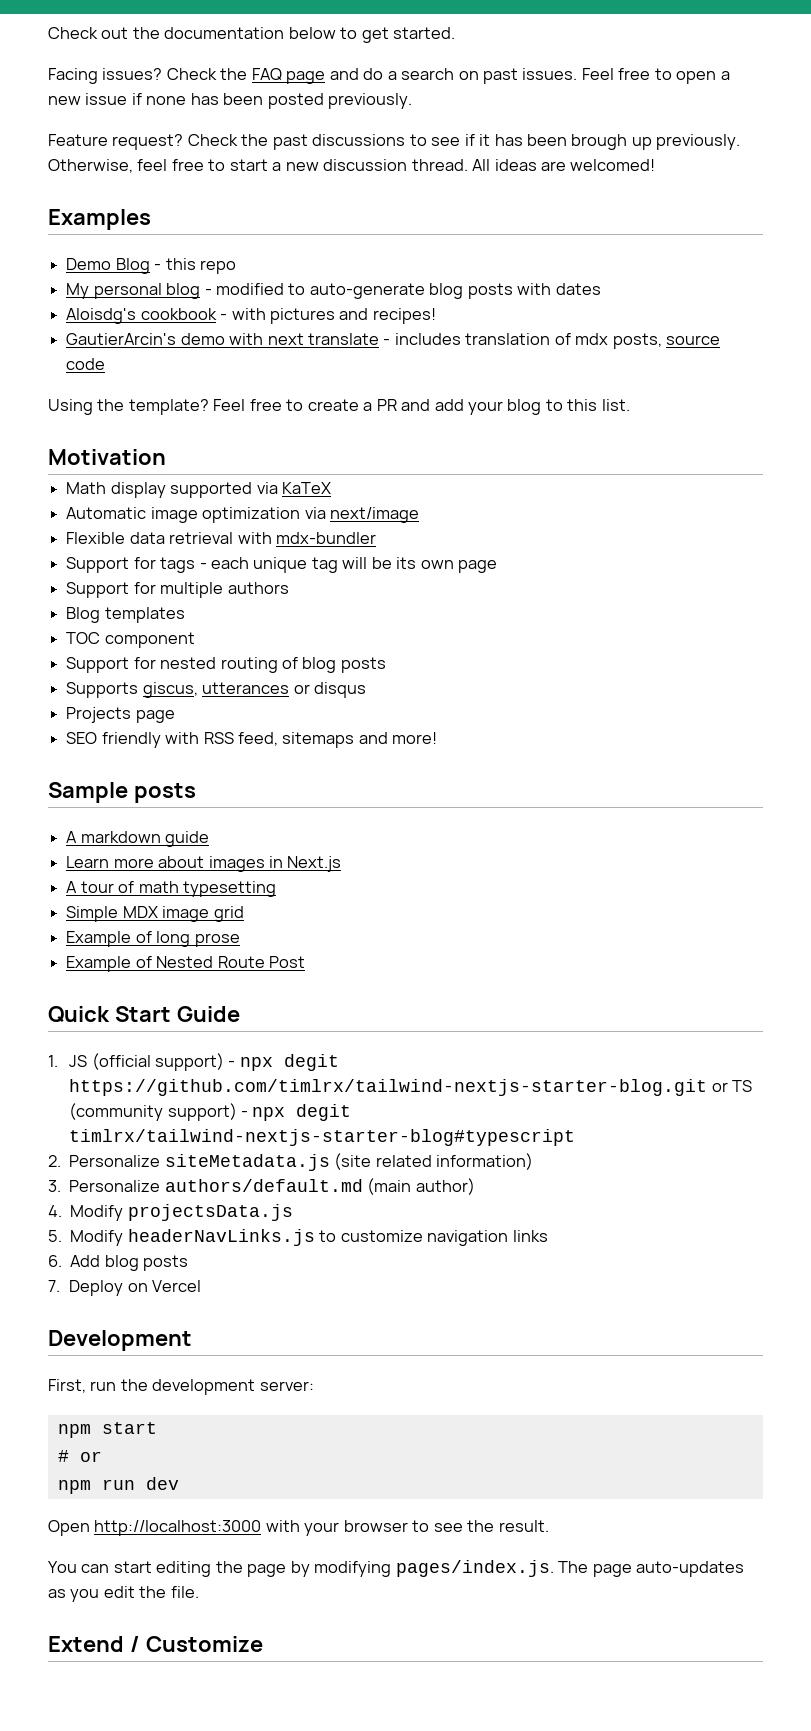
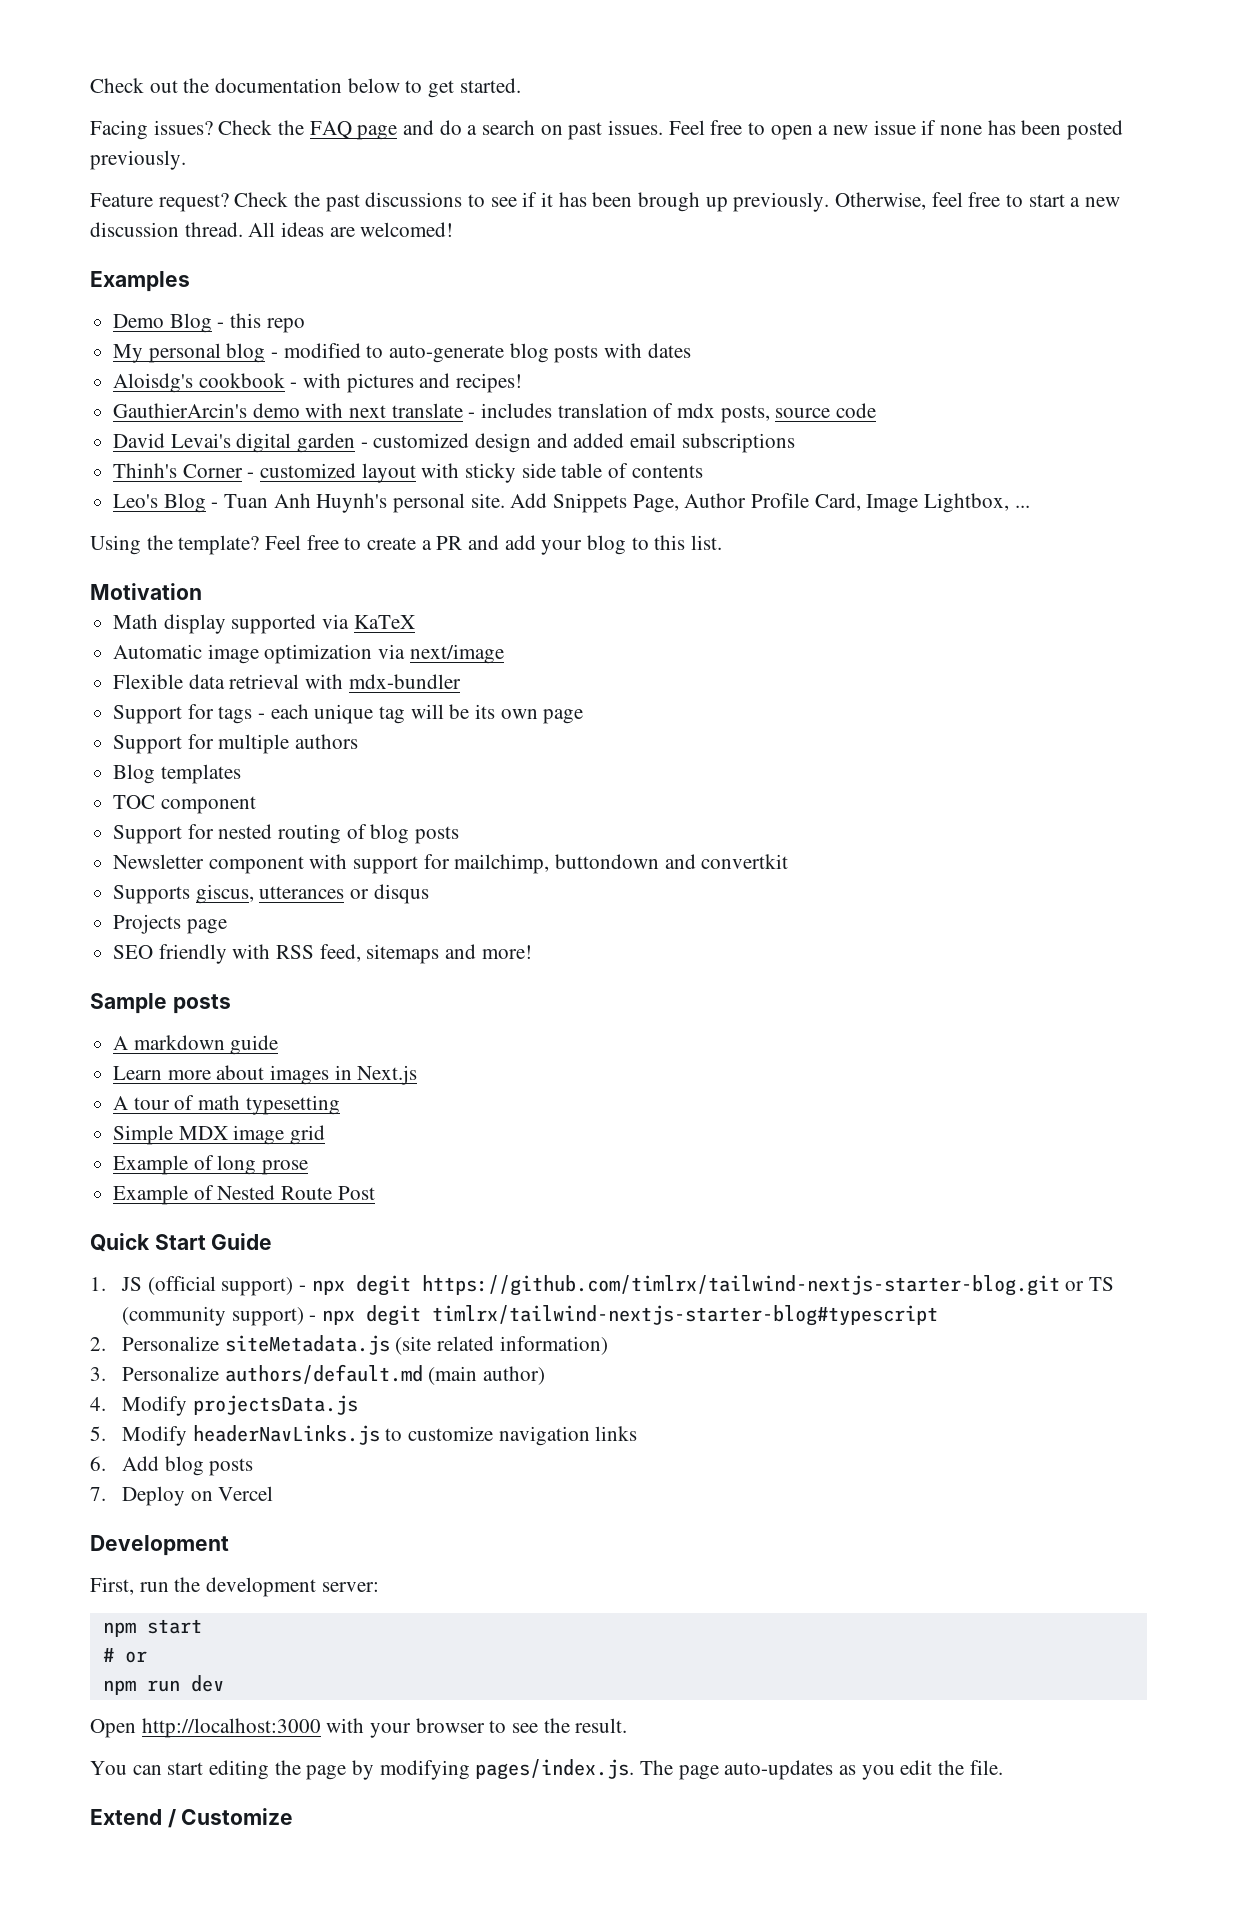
- GautierArcin's demo with next translate - includes translation of mdx posts, source code
+ GauthierArcin's demo with next translate - includes translation of mdx posts, source code
+ David Levai's digital garden - customized design and added email subscriptions
+ Thinh's Corner - customized layout with sticky side table of contents
+ Leo's Blog - Tuan Anh Huynh's personal site. Add Snippets Page, Author Profile Card, Image Lightbox, ...
+ Newsletter component with support for mailchimp, buttondown and convertkit

